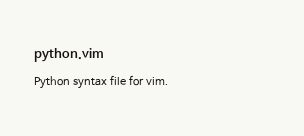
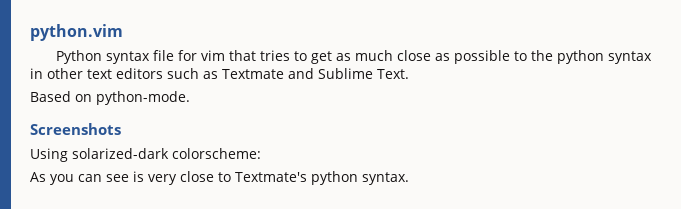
- Python syntax file for vim.
+ Python syntax file for vim that tries to get as much close as possible to the python syntax in other text editors such as Textmate and Sublime Text.
+ Based on python-mode.
+ Screenshots
+ Using solarized-dark colorscheme:
+ As you can see is very close to Textmate's python syntax.

